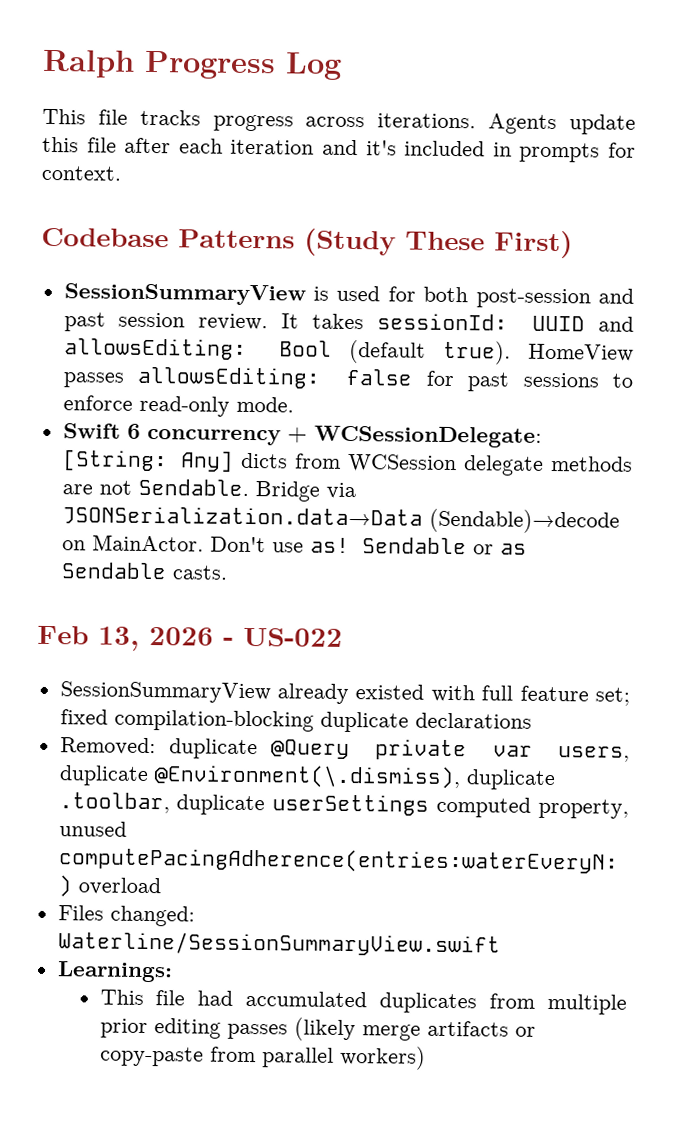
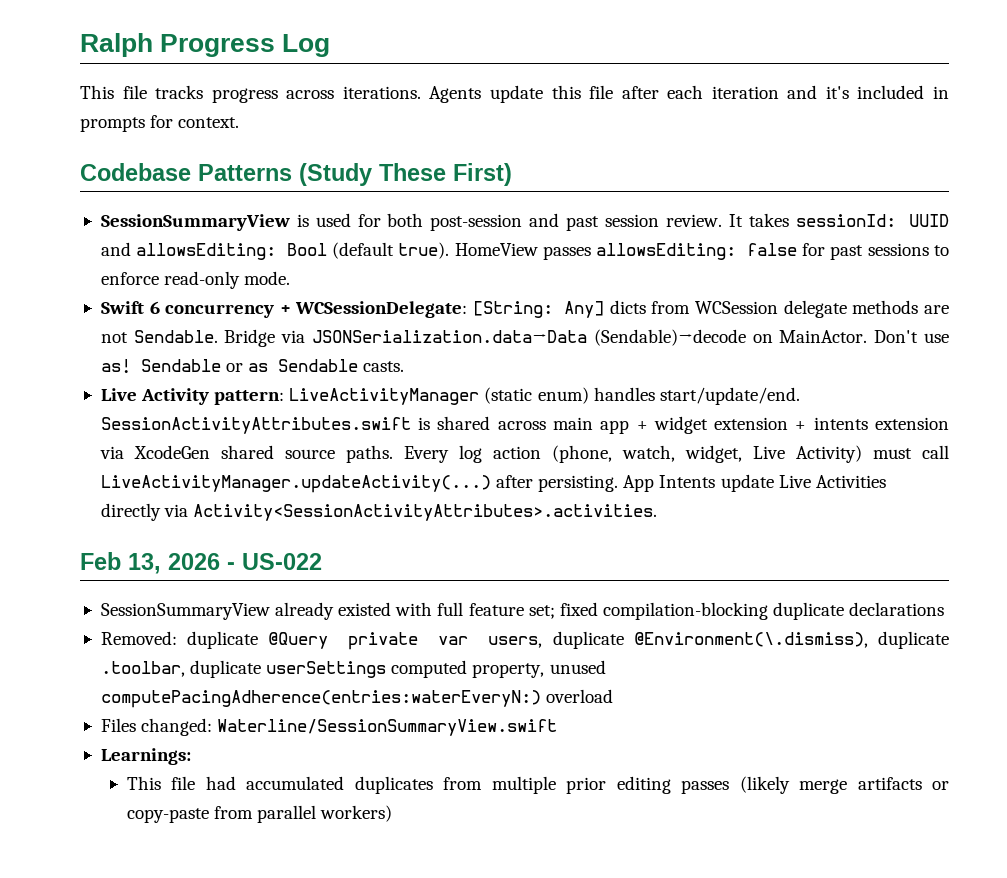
+ Live Activity pattern: LiveActivityManager (static enum) handles start/update/end. SessionActivityAttributes.swift is shared across main app + widget extension + intents extension via XcodeGen shared source paths. Every log action (phone, watch, widget, Live Activity) must call LiveActivityManager.updateActivity(...) after persisting. App Intents update Live Activities directly via Activity<SessionActivityAttributes>.activities.

